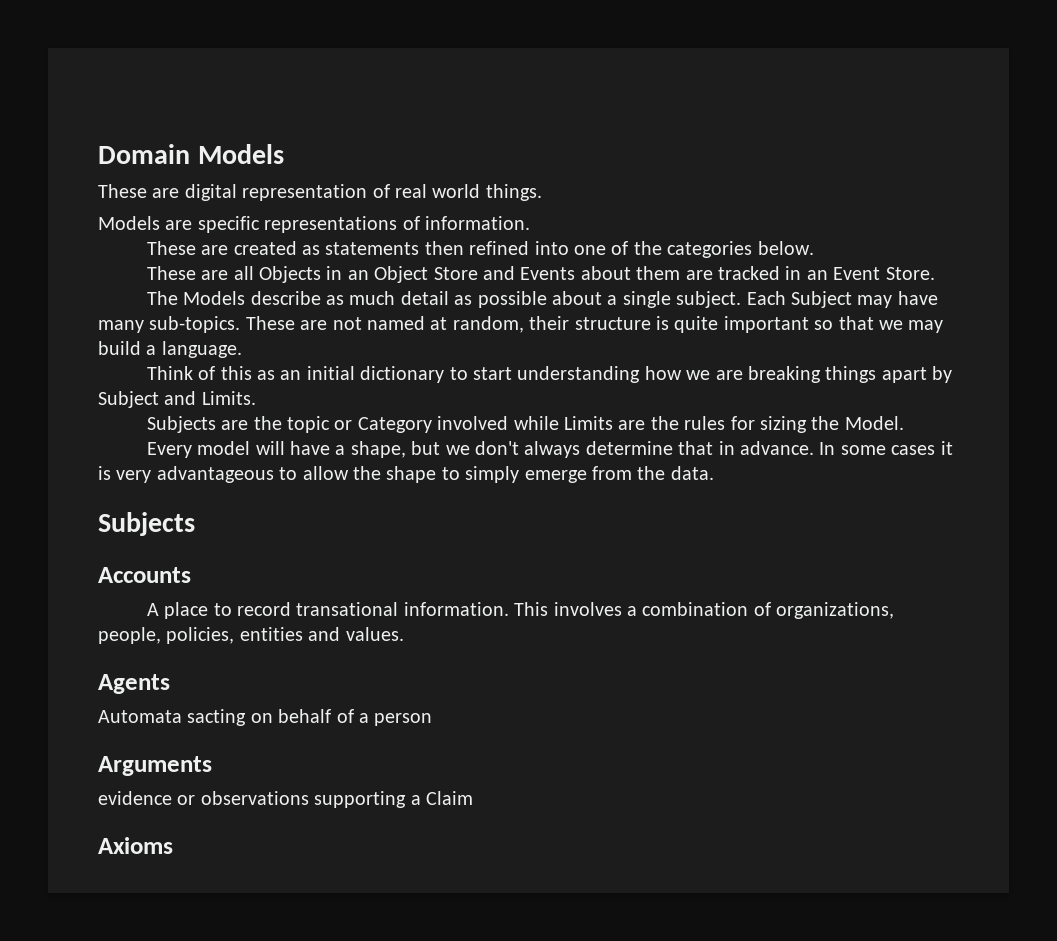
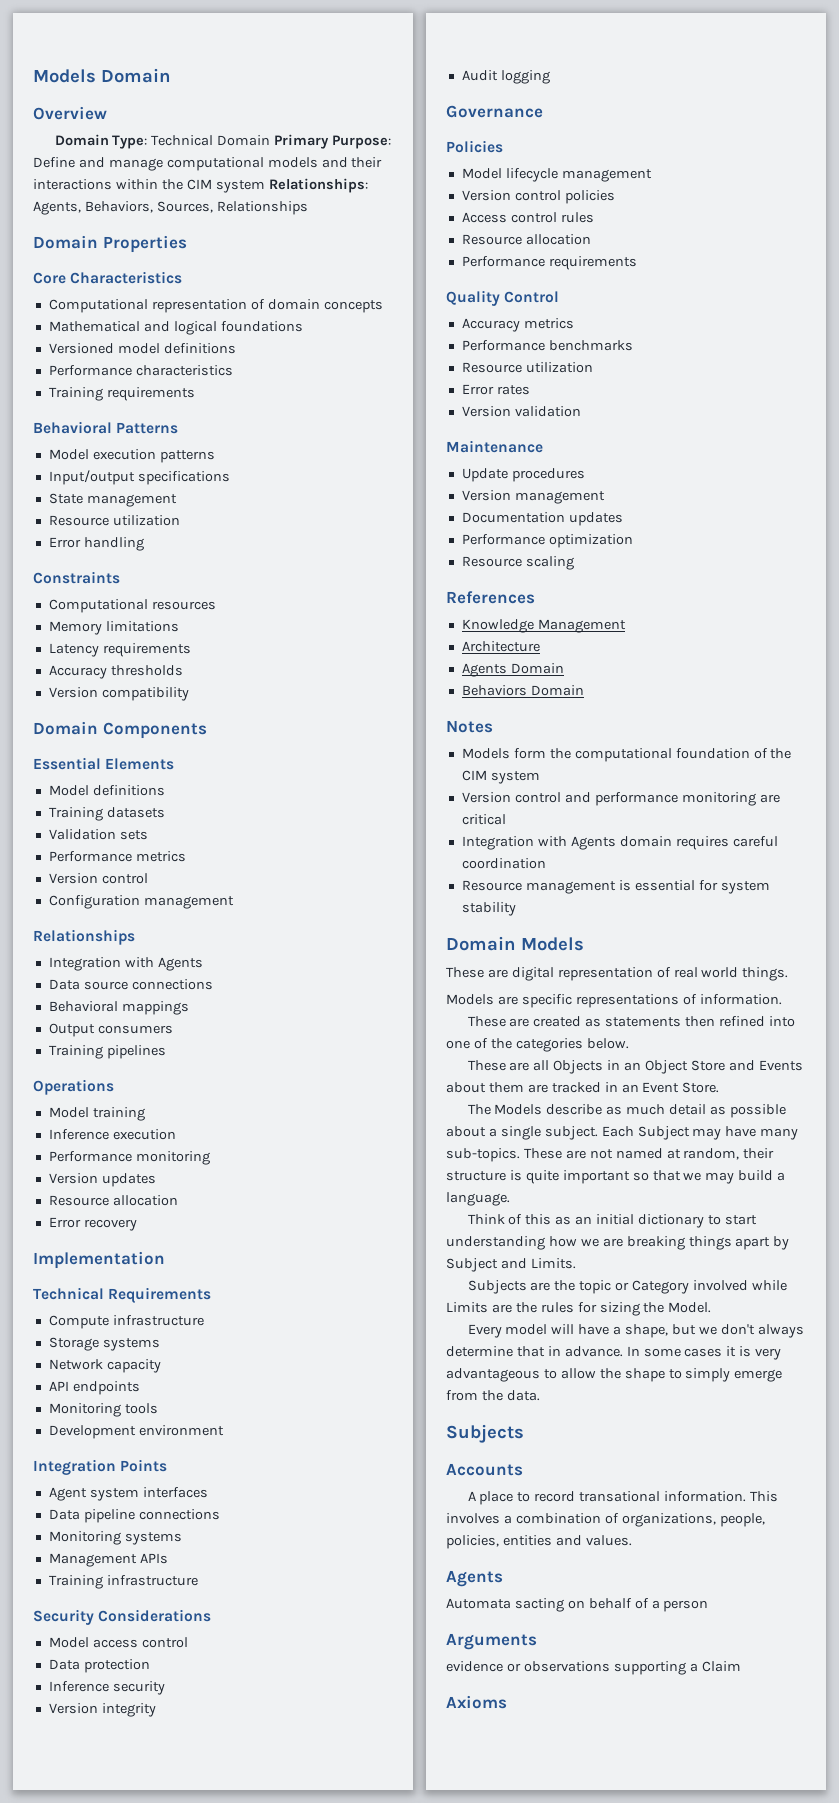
+ Models Domain
+ Overview
+ Domain Type: Technical Domain Primary Purpose: Define and manage computational models and their interactions within the CIM system Relationships: Agents, Behaviors, Sources, Relationships
+ Domain Properties
+ Core Characteristics
+ Computational representation of domain concepts
+ Mathematical and logical foundations
+ Versioned model definitions
+ Performance characteristics
+ Training requirements
+ Behavioral Patterns
+ Model execution patterns
+ Input/output specifications
+ State management
+ Resource utilization
+ Error handling
+ Constraints
+ Computational resources
+ Memory limitations
+ Latency requirements
+ Accuracy thresholds
+ Version compatibility
+ Domain Components
+ Essential Elements
+ Model definitions
+ Training datasets
+ Validation sets
+ Performance metrics
+ Version control
+ Configuration management
+ Relationships
+ Integration with Agents
+ Data source connections
+ Behavioral mappings
+ Output consumers
+ Training pipelines
+ Operations
+ Model training
+ Inference execution
+ Performance monitoring
+ Version updates
+ Resource allocation
+ Error recovery
+ Implementation
+ Technical Requirements
+ Compute infrastructure
+ Storage systems
+ Network capacity
+ API endpoints
+ Monitoring tools
+ Development environment
+ Integration Points
+ Agent system interfaces
+ Data pipeline connections
+ Monitoring systems
+ Management APIs
+ Training infrastructure
+ Security Considerations
+ Model access control
+ Data protection
+ Inference security
+ Version integrity
+ Audit logging
+ Governance
+ Policies
+ Model lifecycle management
+ Version control policies
+ Access control rules
+ Resource allocation
+ Performance requirements
+ Quality Control
+ Accuracy metrics
+ Performance benchmarks
+ Resource utilization
+ Error rates
+ Version validation
+ Maintenance
+ Update procedures
+ Version management
+ Documentation updates
+ Performance optimization
+ Resource scaling
+ References
+ Knowledge Management
+ Architecture
+ Agents Domain
+ Behaviors Domain
+ Notes
+ Models form the computational foundation of the CIM system
+ Version control and performance monitoring are critical
+ Integration with Agents domain requires careful coordination
+ Resource management is essential for system stability

